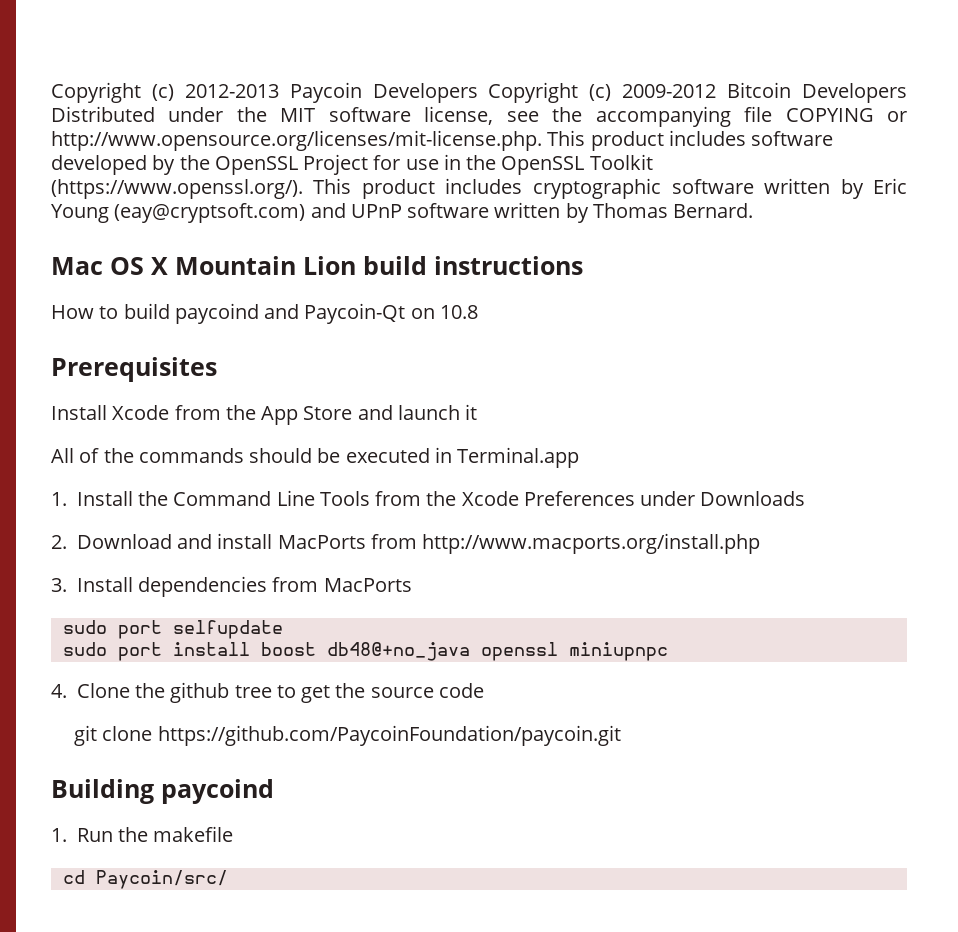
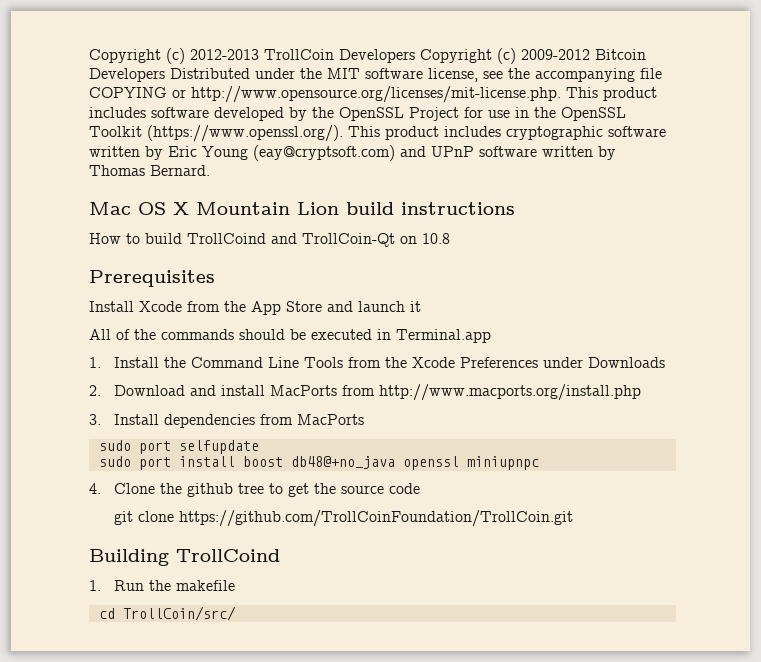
- Copyright (c) 2012-2013 Paycoin Developers Copyright (c) 2009-2012 Bitcoin Developers Distributed under the MIT software license, see the accompanying file COPYING or http://www.opensource.org/licenses/mit-license.php. This product includes software developed by the OpenSSL Project for use in the OpenSSL Toolkit (https://www.openssl.org/). This product includes cryptographic software written by Eric Young (eay@cryptsoft.com) and UPnP software written by Thomas Bernard.
+ Copyright (c) 2012-2013 TrollCoin Developers Copyright (c) 2009-2012 Bitcoin Developers Distributed under the MIT software license, see the accompanying file COPYING or http://www.opensource.org/licenses/mit-license.php. This product includes software developed by the OpenSSL Project for use in the OpenSSL Toolkit (https://www.openssl.org/). This product includes cryptographic software written by Eric Young (eay@cryptsoft.com) and UPnP software written by Thomas Bernard.
- How to build paycoind and Paycoin-Qt on 10.8
+ How to build TrollCoind and TrollCoin-Qt on 10.8
- git clone https://github.com/PaycoinFoundation/paycoin.git
+ git clone https://github.com/TrollCoinFoundation/TrollCoin.git
- Building paycoind
+ Building TrollCoind
- cd Paycoin/src/
+ cd TrollCoin/src/

